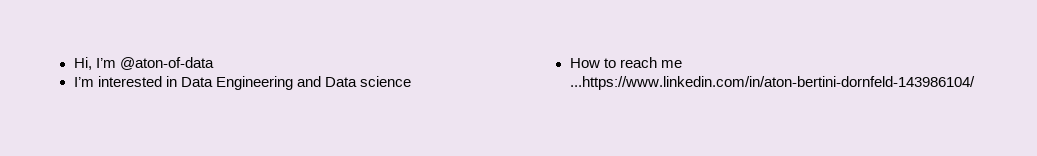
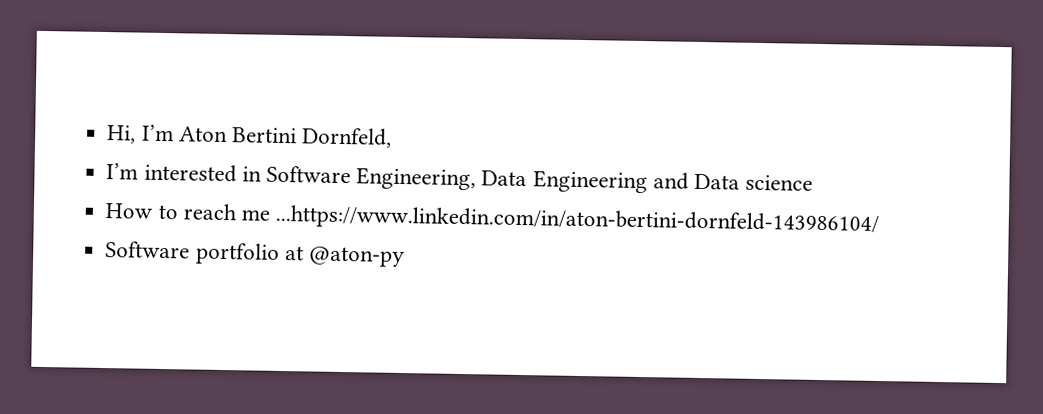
- Hi, I’m @aton-of-data
+ Hi, I’m Aton Bertini Dornfeld,
- I’m interested in Data Engineering and Data science
+ I’m interested in Software Engineering, Data Engineering and Data science
+ Software portfolio at @aton-py

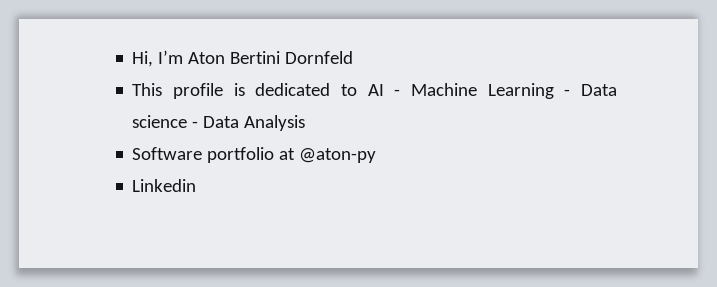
- Hi, I’m Aton Bertini Dornfeld,
- I’m interested in Software Engineering, Data Engineering and Data science
- How to reach me ...https://www.linkedin.com/in/aton-bertini-dornfeld-143986104/
+ Hi, I’m Aton Bertini Dornfeld
+ This profile is dedicated to AI - Machine Learning - Data science - Data Analysis
+ Linkedin

